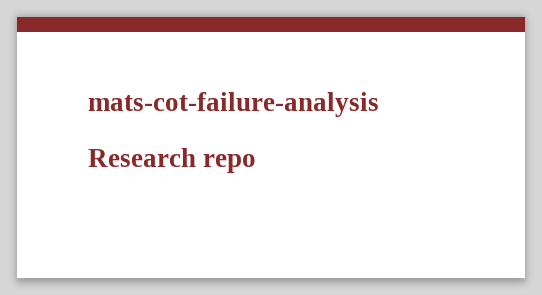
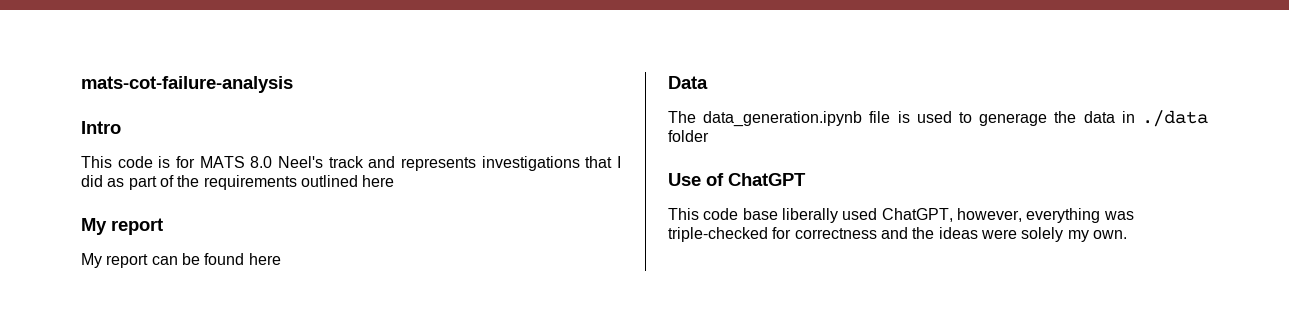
- Research repo
+ Intro
+ This code is for MATS 8.0 Neel's track and represents investigations that I did as part of the requirements outlined here
+ My report
+ My report can be found here
+ Data
+ The data_generation.ipynb file is used to generage the data in ./data folder
+ Use of ChatGPT
+ This code base liberally used ChatGPT, however, everything was triple-checked for correctness and the ideas were solely my own.

